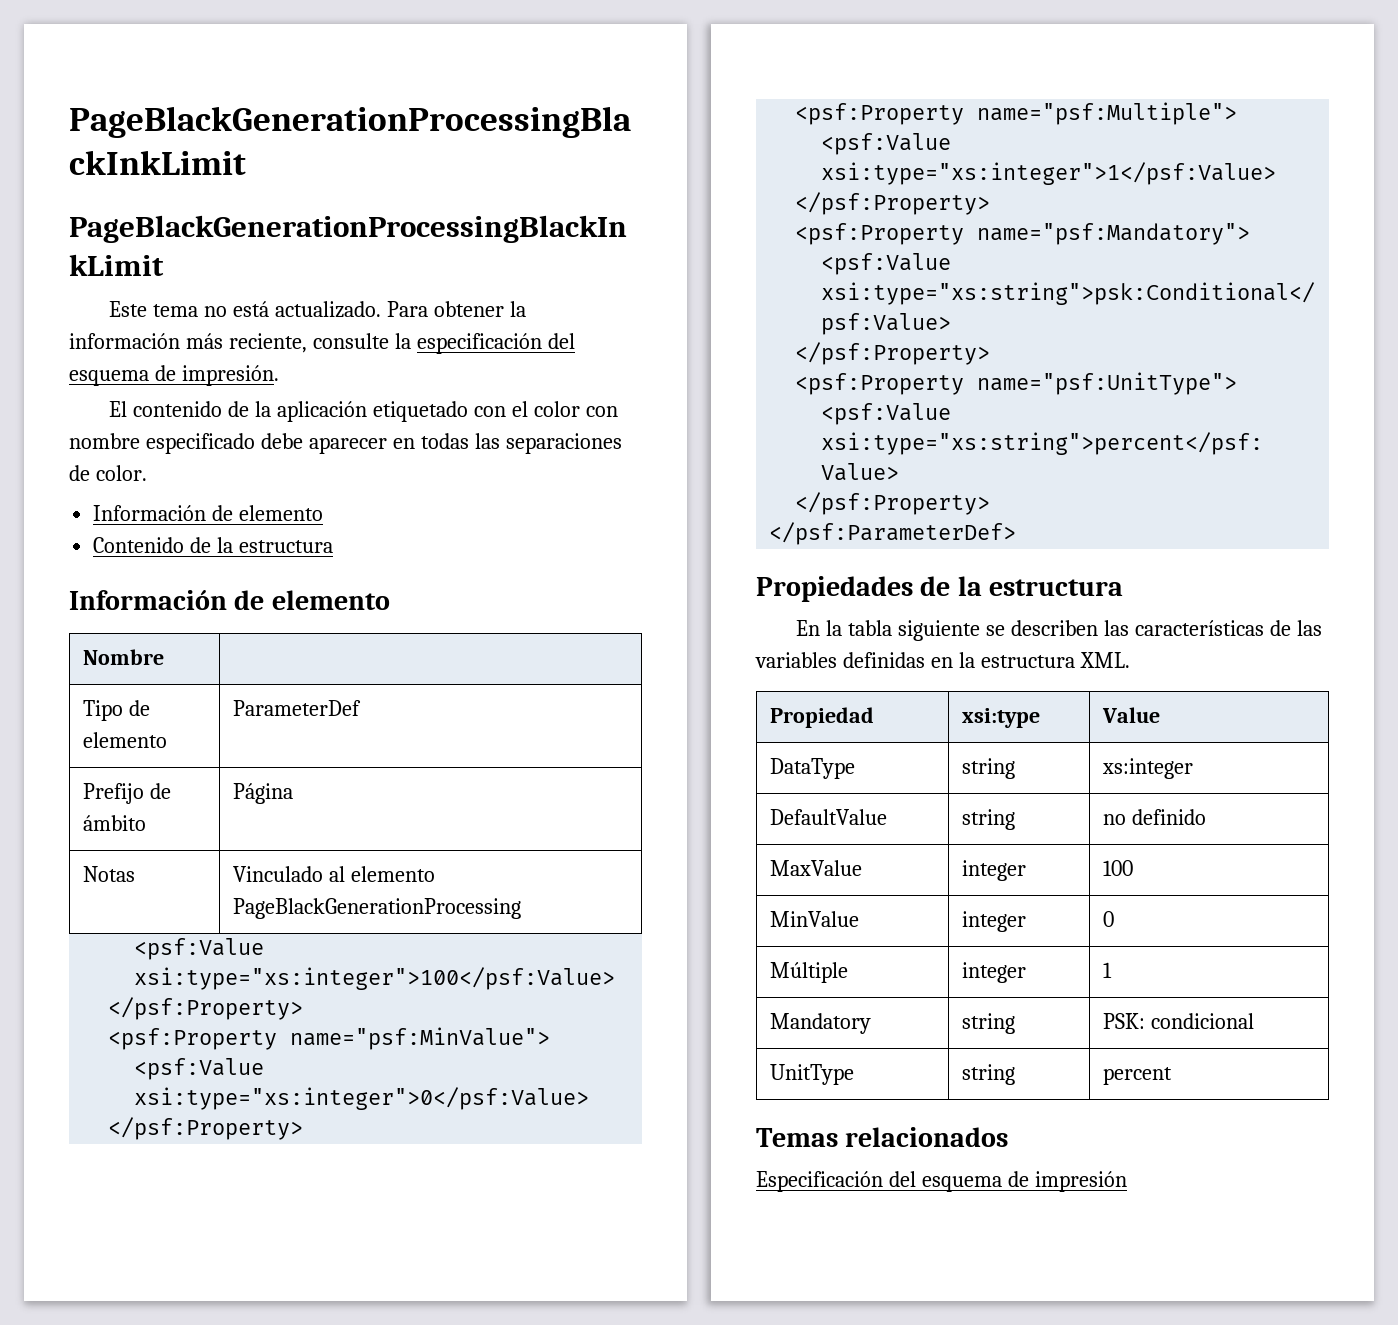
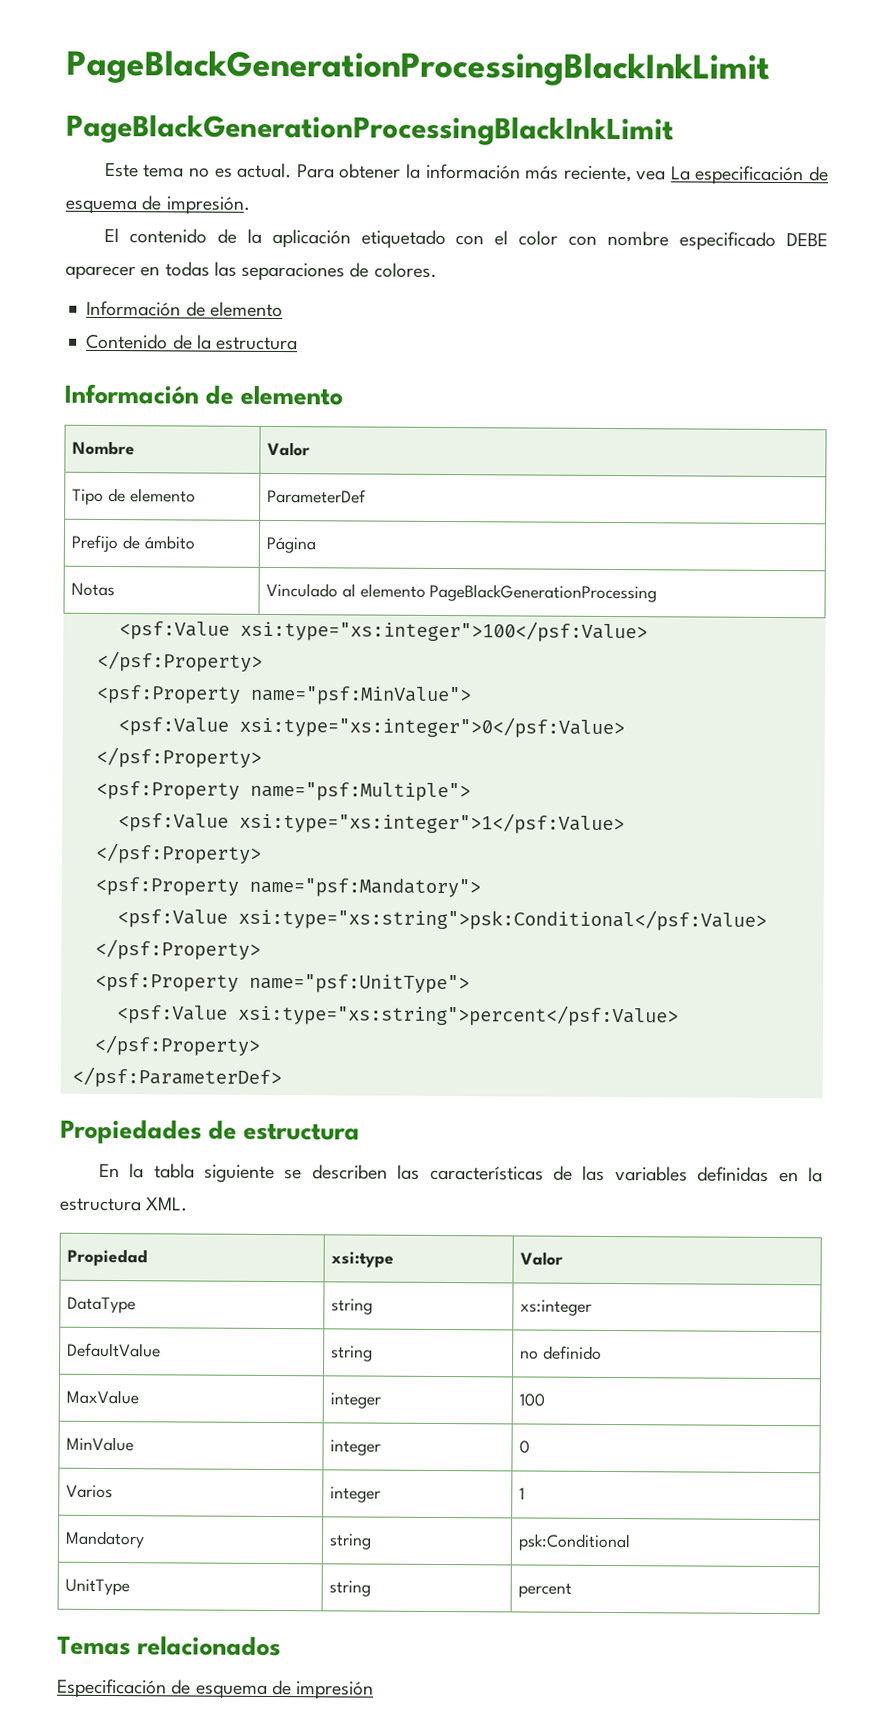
- Este tema no está actualizado.
+ Este tema no es actual.
- Para obtener la información más reciente, consulte la especificación del esquema de impresión.
+ Para obtener la información más reciente, vea La especificación de esquema de impresión.
- El contenido de la aplicación etiquetado con el color con nombre especificado debe aparecer en todas las separaciones de color.
+ El contenido de la aplicación etiquetado con el color con nombre especificado DEBE aparecer en todas las separaciones de colores.
- Nombre |
+ Nombre | Valor
- Propiedades de la estructura
+ Propiedades de estructura
- Propiedad | xsi:type | Value
+ Propiedad | xsi:type | Valor
- Múltiple | integer | 1
+ Varios | integer | 1
- Mandatory | string | PSK: condicional
+ Mandatory | string | psk:Conditional
- Especificación del esquema de impresión
+ Especificación de esquema de impresión

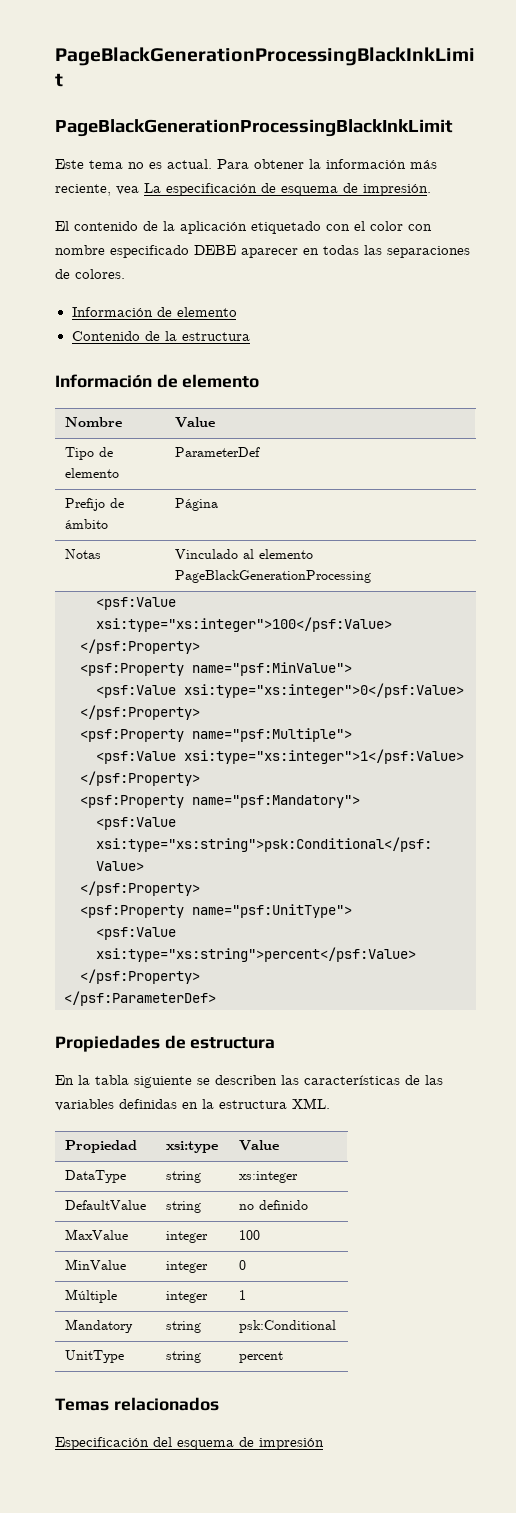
- Nombre | Valor
+ Nombre | Value
- Propiedad | xsi:type | Valor
+ Propiedad | xsi:type | Value
- Varios | integer | 1
+ Múltiple | integer | 1
- Especificación de esquema de impresión
+ Especificación del esquema de impresión

